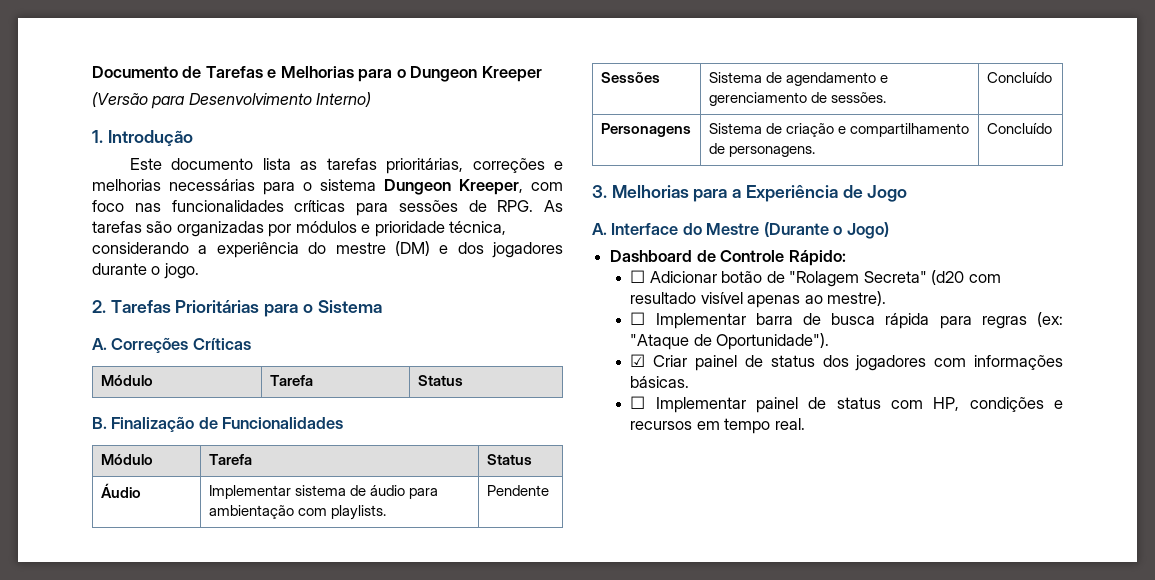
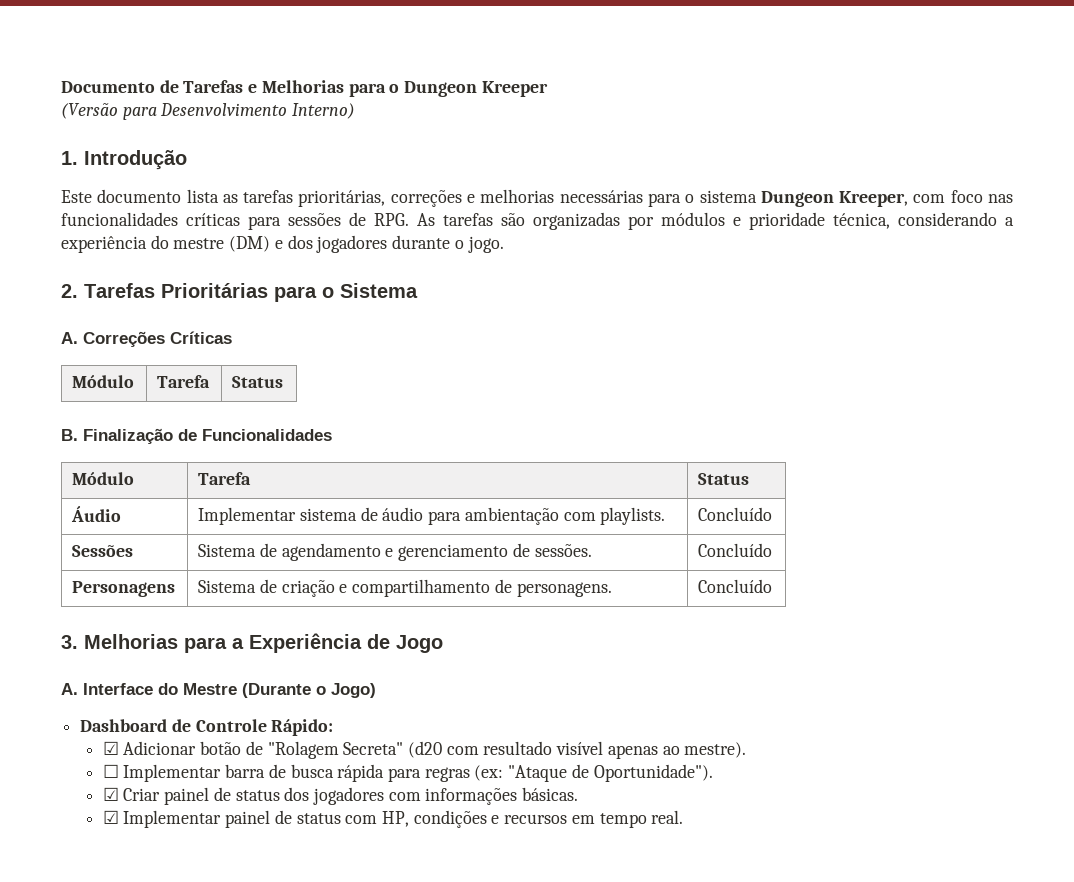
- Áudio | Implementar sistema de áudio para ambientação com playlists. | Pendente
+ Áudio | Implementar sistema de áudio para ambientação com playlists. | Concluído
- ☐ Adicionar botão de "Rolagem Secreta" (d20 com resultado visível apenas ao mestre).
+ ☑ Adicionar botão de "Rolagem Secreta" (d20 com resultado visível apenas ao mestre).
- ☐ Implementar painel de status com HP, condições e recursos em tempo real.
+ ☑ Implementar painel de status com HP, condições e recursos em tempo real.

